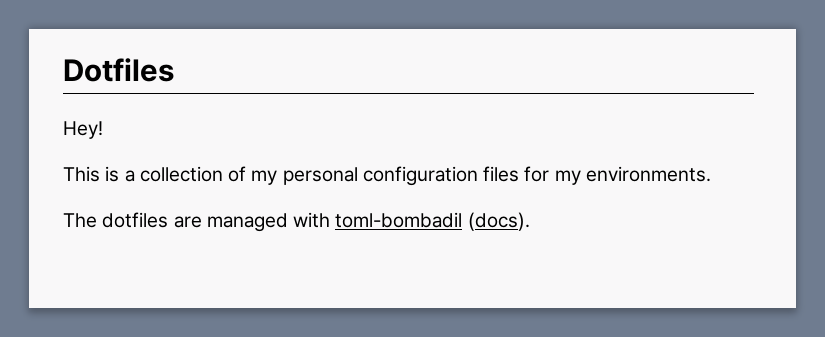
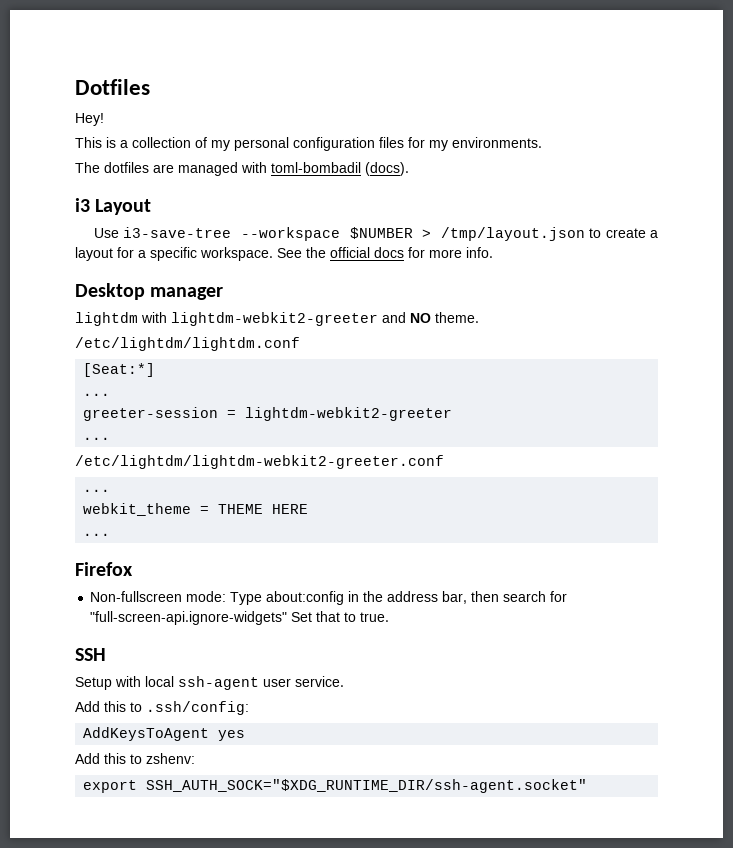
+ i3 Layout
+ Use i3-save-tree --workspace $NUMBER > /tmp/layout.json to create a layout for a specific workspace. See the official docs for more info.
+ Desktop manager
+ lightdm with lightdm-webkit2-greeter and NO theme.
+ /etc/lightdm/lightdm.conf
+ [Seat:*]
+ ...
+ greeter-session = lightdm-webkit2-greeter
+ ...
+ /etc/lightdm/lightdm-webkit2-greeter.conf
+ ...
+ webkit_theme = THEME HERE
+ ...
+ Firefox
+ Non-fullscreen mode: Type about:config in the address bar, then search for "full-screen-api.ignore-widgets" Set that to true.
+ SSH
+ Setup with local ssh-agent user service.
+ Add this to .ssh/config:
+ AddKeysToAgent yes
+ Add this to zshenv:
+ export SSH_AUTH_SOCK="$XDG_RUNTIME_DIR/ssh-agent.socket"

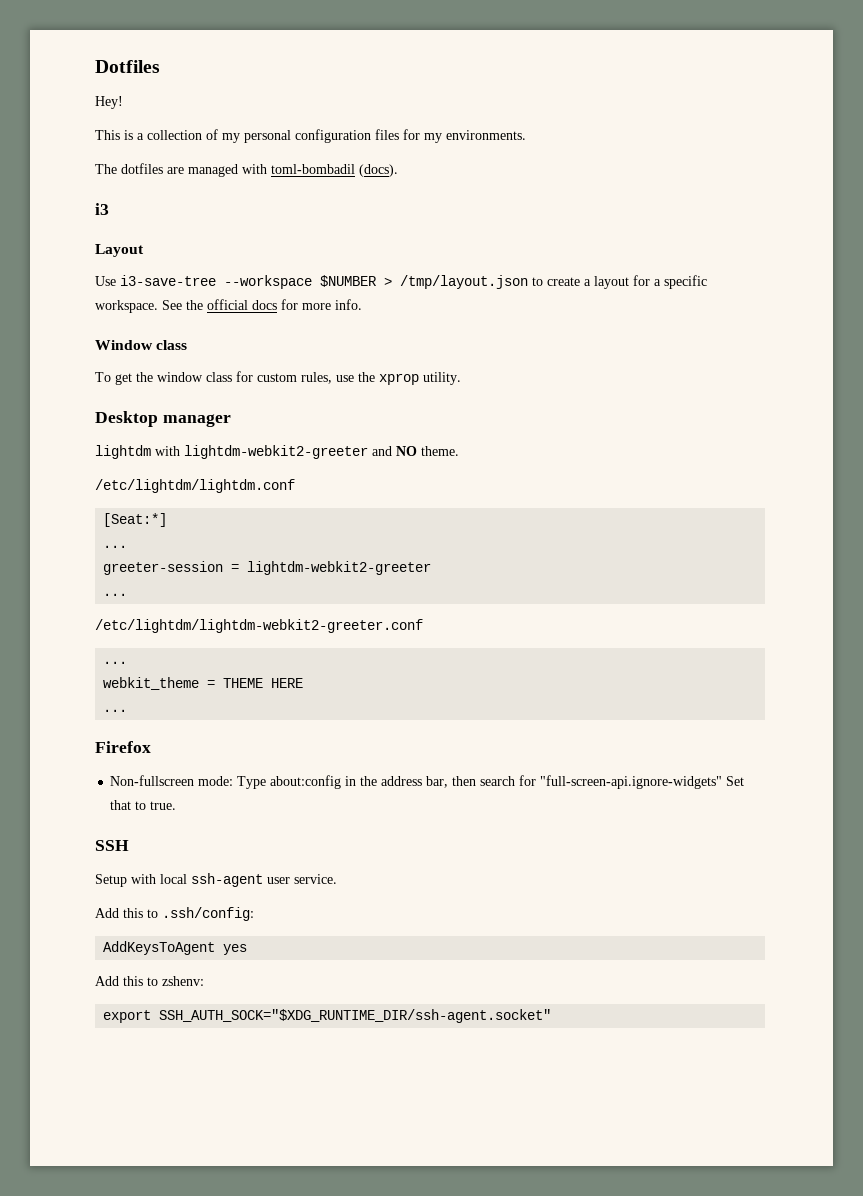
- i3 Layout
+ i3
+ Layout
+ Window class
+ To get the window class for custom rules, use the xprop utility.

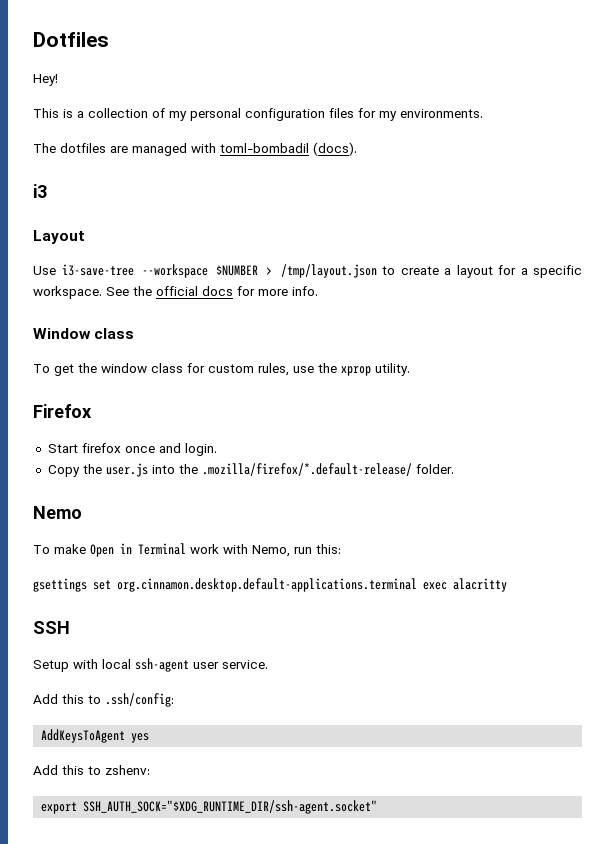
- Desktop manager
- lightdm with lightdm-webkit2-greeter and NO theme.
- /etc/lightdm/lightdm.conf
- [Seat:*]
- ...
- greeter-session = lightdm-webkit2-greeter
- ...
- /etc/lightdm/lightdm-webkit2-greeter.conf
- ...
- webkit_theme = THEME HERE
- ...
  Firefox
- Non-fullscreen mode: Type about:config in the address bar, then search for "full-screen-api.ignore-widgets" Set that to true.
+ Start firefox once and login.
+ Copy the user.js into the .mozilla/firefox/*.default-release/ folder.
+ Nemo
+ To make Open in Terminal work with Nemo, run this:
+ gsettings set org.cinnamon.desktop.default-applications.terminal exec alacritty

